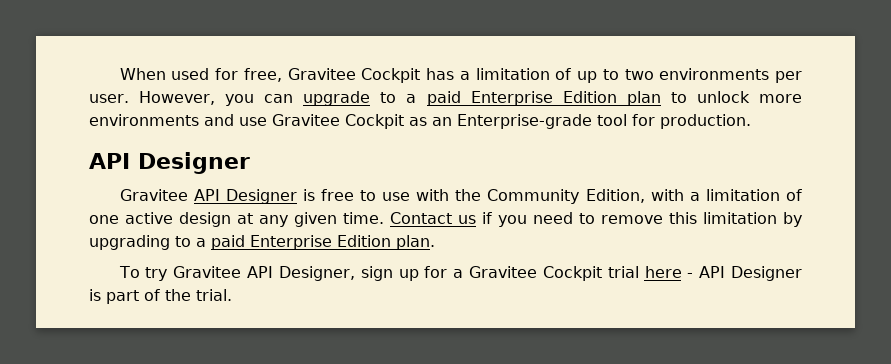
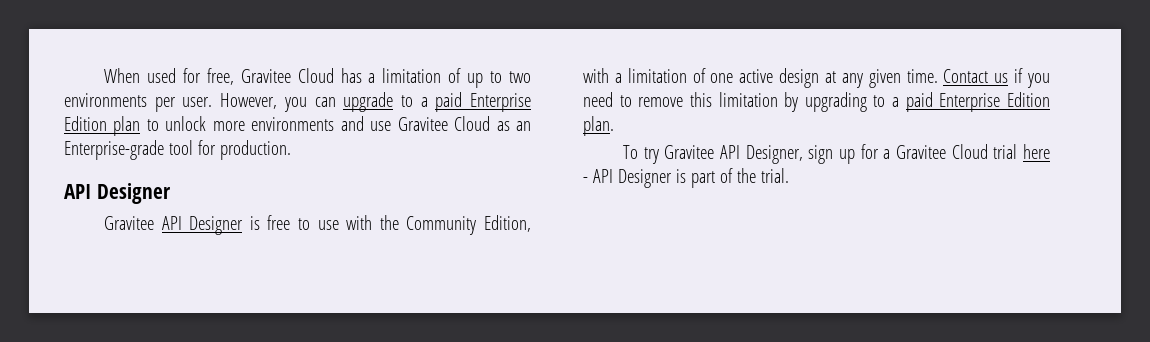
- When used for free, Gravitee Cockpit has a limitation of up to two environments per user.
+ When used for free, Gravitee Cloud has a limitation of up to two environments per user.
- However, you can upgrade to a paid Enterprise Edition plan to unlock more environments and use Gravitee Cockpit as an Enterprise-grade tool for production.
+ However, you can upgrade to a paid Enterprise Edition plan to unlock more environments and use Gravitee Cloud as an Enterprise-grade tool for production.
- To try Gravitee API Designer, sign up for a Gravitee Cockpit trial here - API Designer is part of the trial.
+ To try Gravitee API Designer, sign up for a Gravitee Cloud trial here - API Designer is part of the trial.

